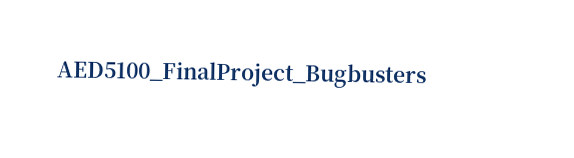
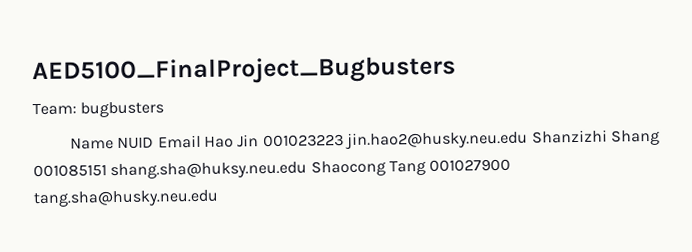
+ Team: bugbusters
+ Name NUID Email Hao Jin 001023223 jin.hao2@husky.neu.edu Shanzizhi Shang 001085151 shang.sha@huksy.neu.edu Shaocong Tang 001027900 tang.sha@husky.neu.edu

